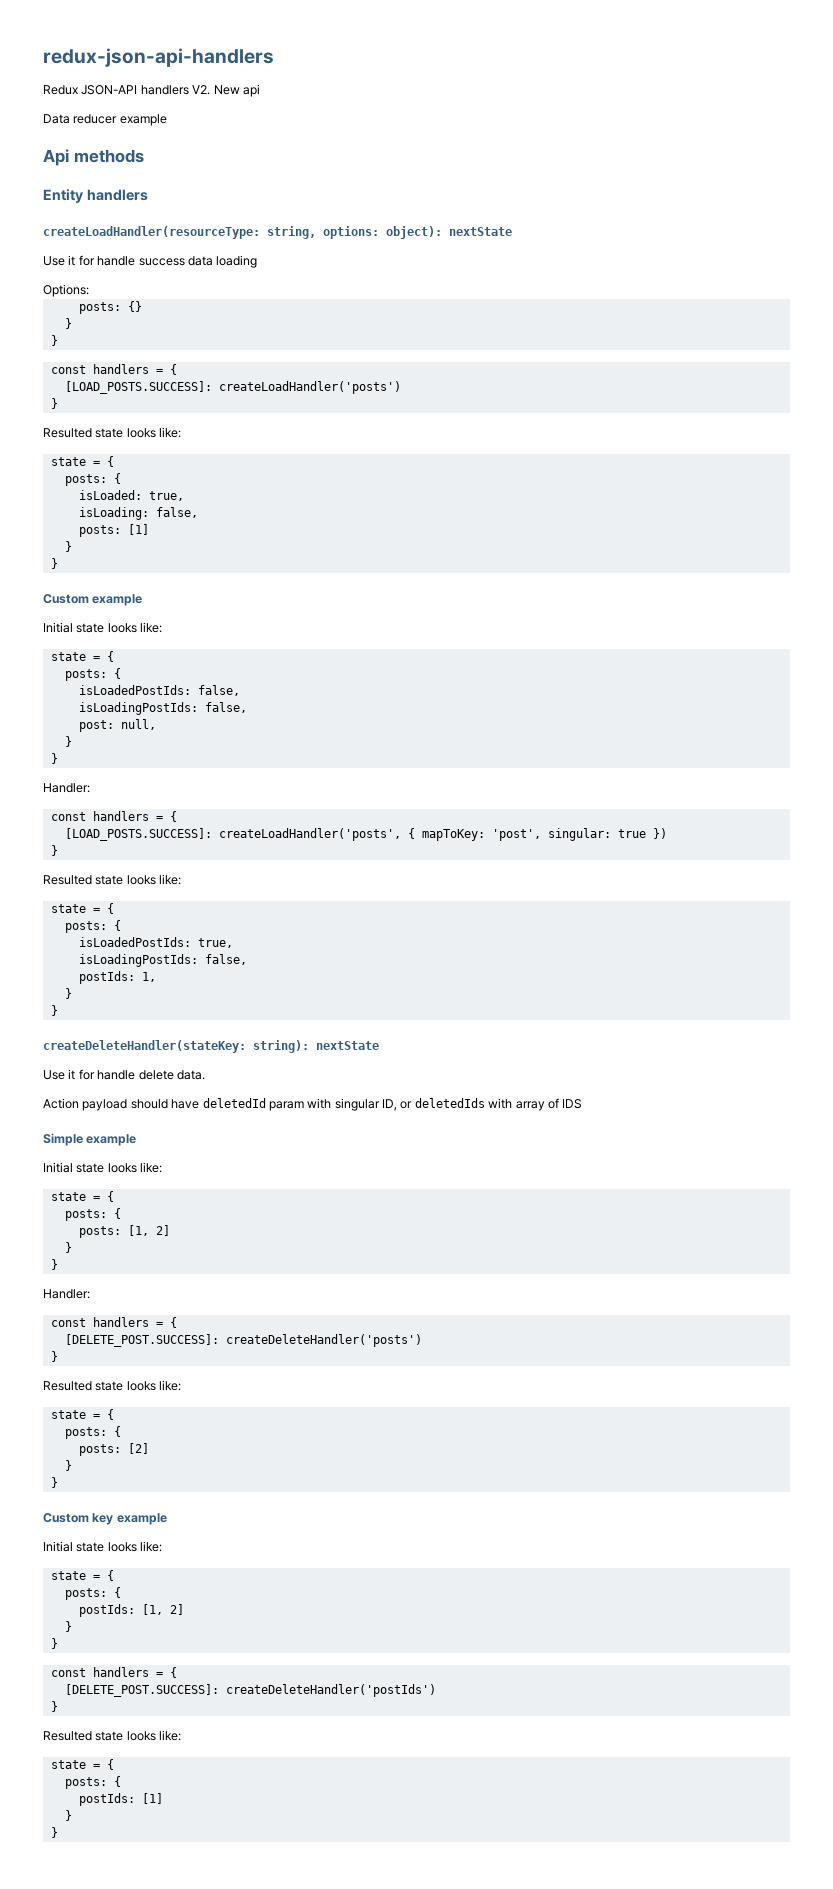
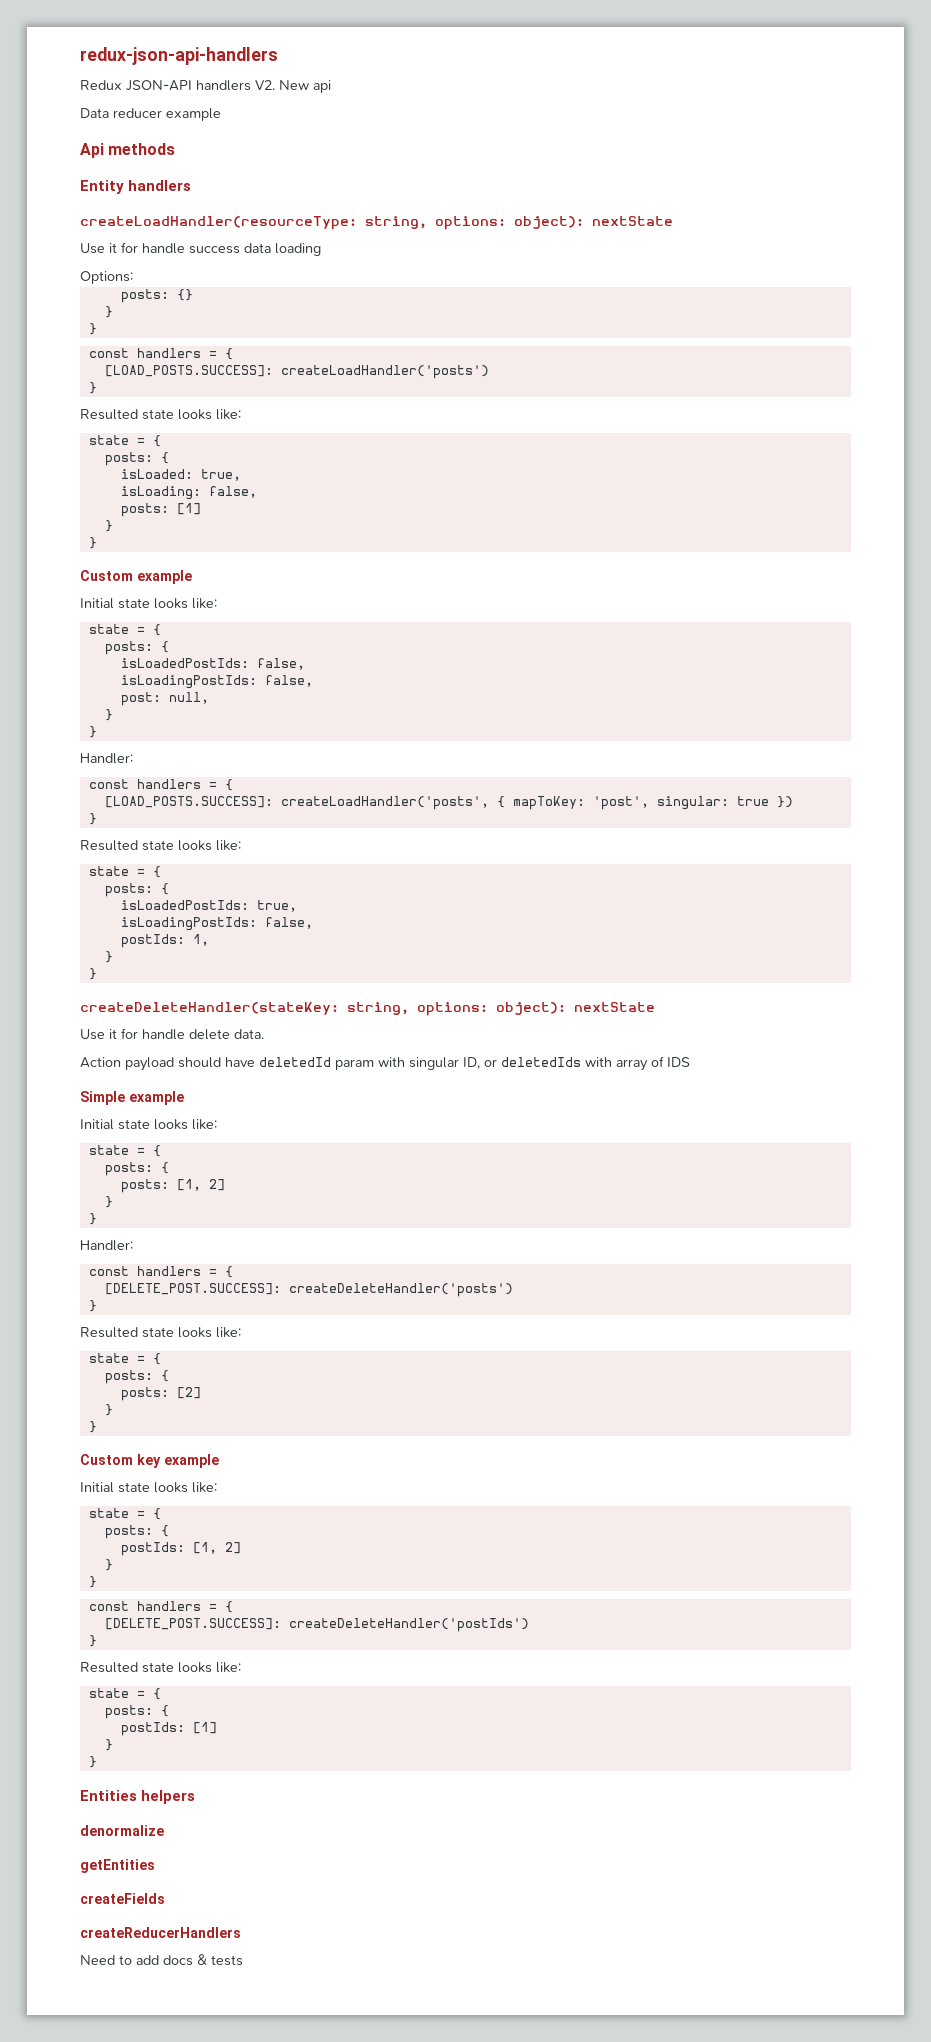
- createDeleteHandler(stateKey: string): nextState
+ createDeleteHandler(stateKey: string, options: object): nextState
+ Entities helpers
+ denormalize
+ getEntities
+ createFields
+ createReducerHandlers
+ Need to add docs & tests

